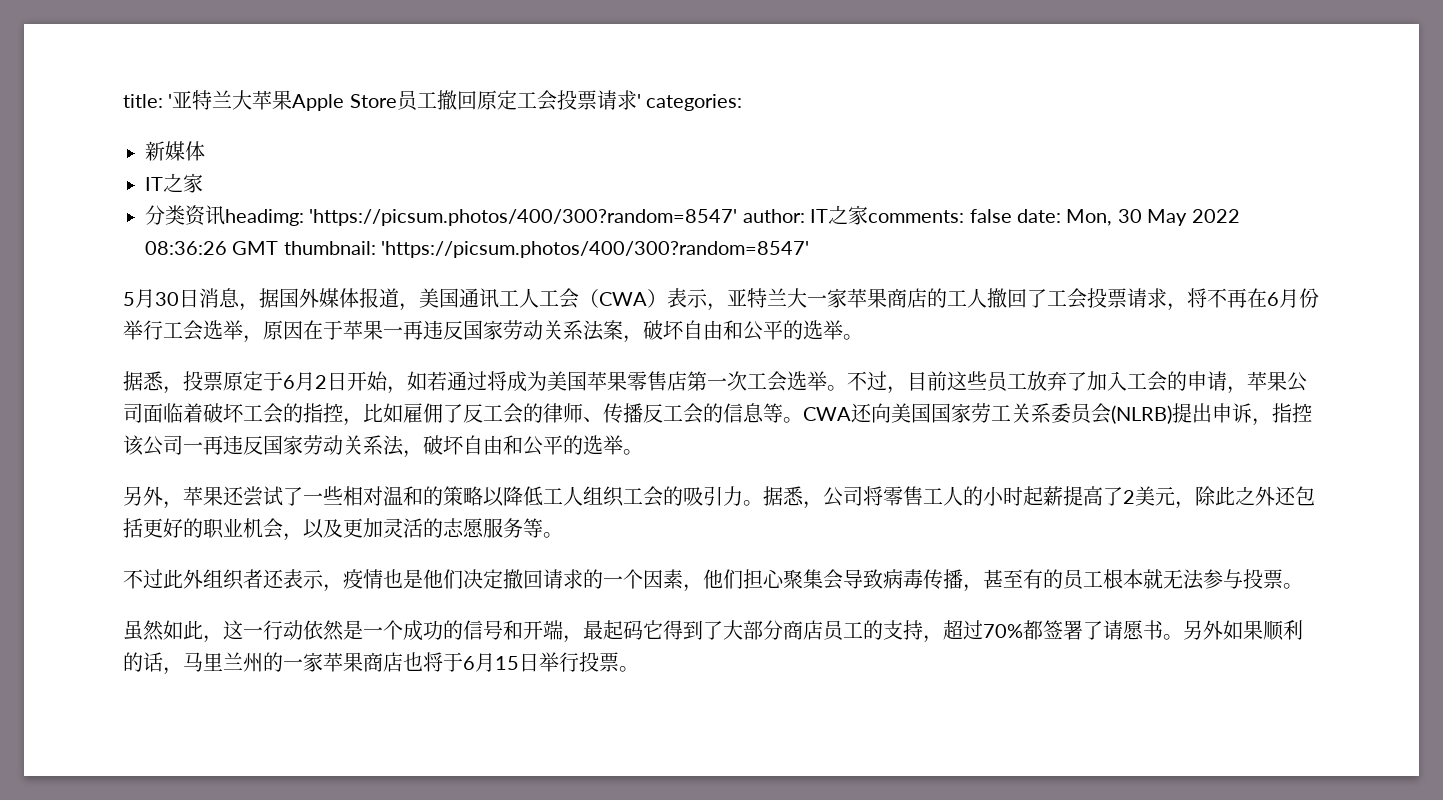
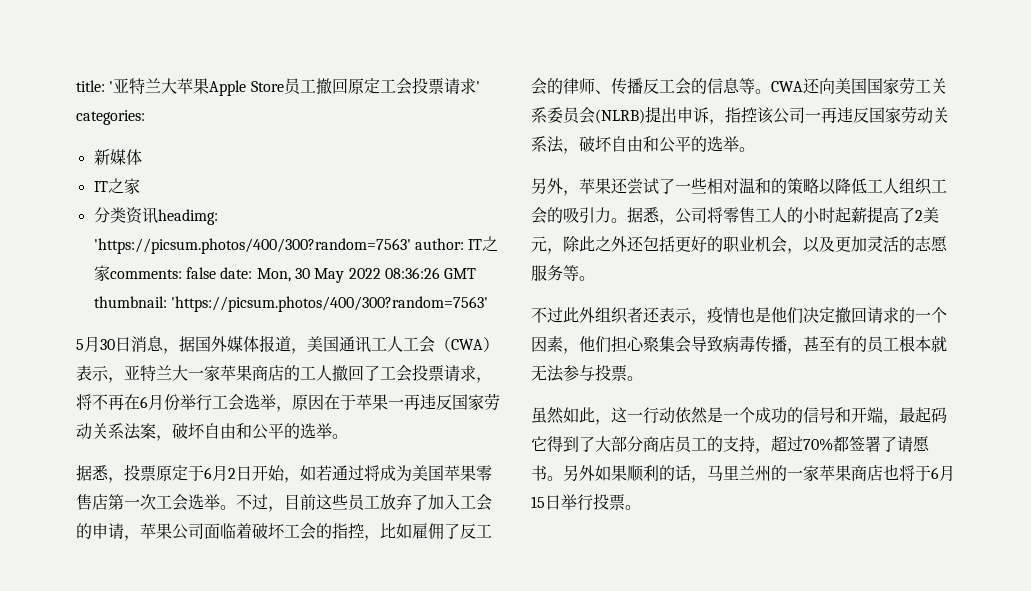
- 分类资讯headimg: 'https://picsum.photos/400/300?random=8547' author: IT之家comments: false date: Mon, 30 May 2022 08:36:26 GMT thumbnail: 'https://picsum.photos/400/300?random=8547'
+ 分类资讯headimg: 'https://picsum.photos/400/300?random=7563' author: IT之家comments: false date: Mon, 30 May 2022 08:36:26 GMT thumbnail: 'https://picsum.photos/400/300?random=7563'

